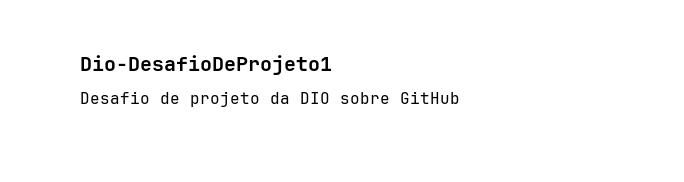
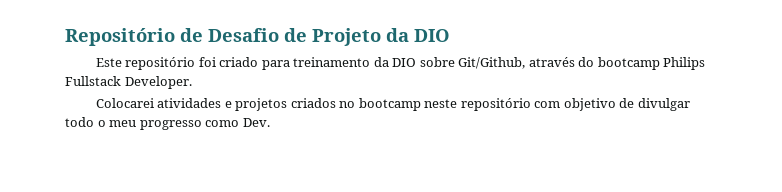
- Dio-DesafioDeProjeto1
- Desafio de projeto da DIO sobre GitHub
+ Repositório de Desafio de Projeto da DIO
+ Este repositório foi criado para treinamento da DIO sobre Git/Github, através do bootcamp Philips Fullstack Developer.
+ Colocarei atividades e projetos criados no bootcamp neste repositório com objetivo de divulgar todo o meu progresso como Dev.

